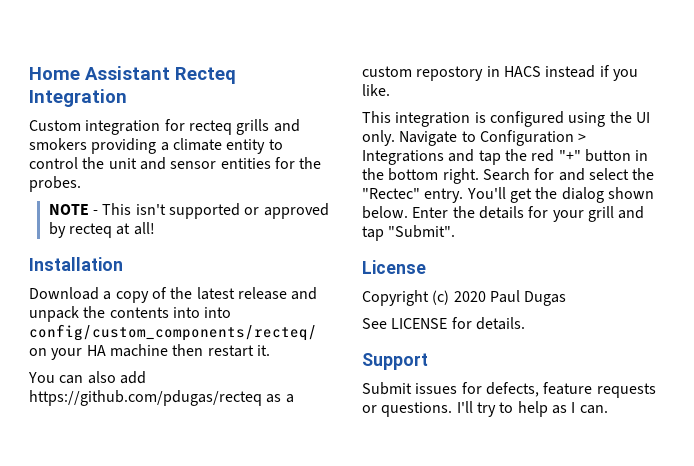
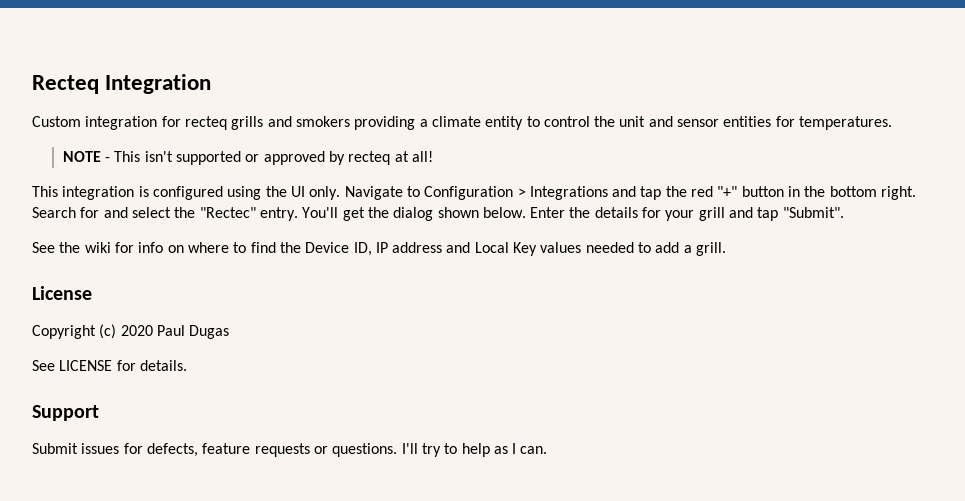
- Home Assistant Recteq Integration
+ Recteq Integration
- Custom integration for recteq grills and smokers providing a climate entity to control the unit and sensor entities for the probes.
+ Custom integration for recteq grills and smokers providing a climate entity to control the unit and sensor entities for temperatures.
- Installation
- Download a copy of the latest release and unpack the contents into into config/custom_components/recteq/ on your HA machine then restart it.
- You can also add https://github.com/pdugas/recteq as a custom repostory in HACS instead if you like.
+ See the wiki for info on where to find the Device ID, IP address and Local Key values needed to add a grill.

